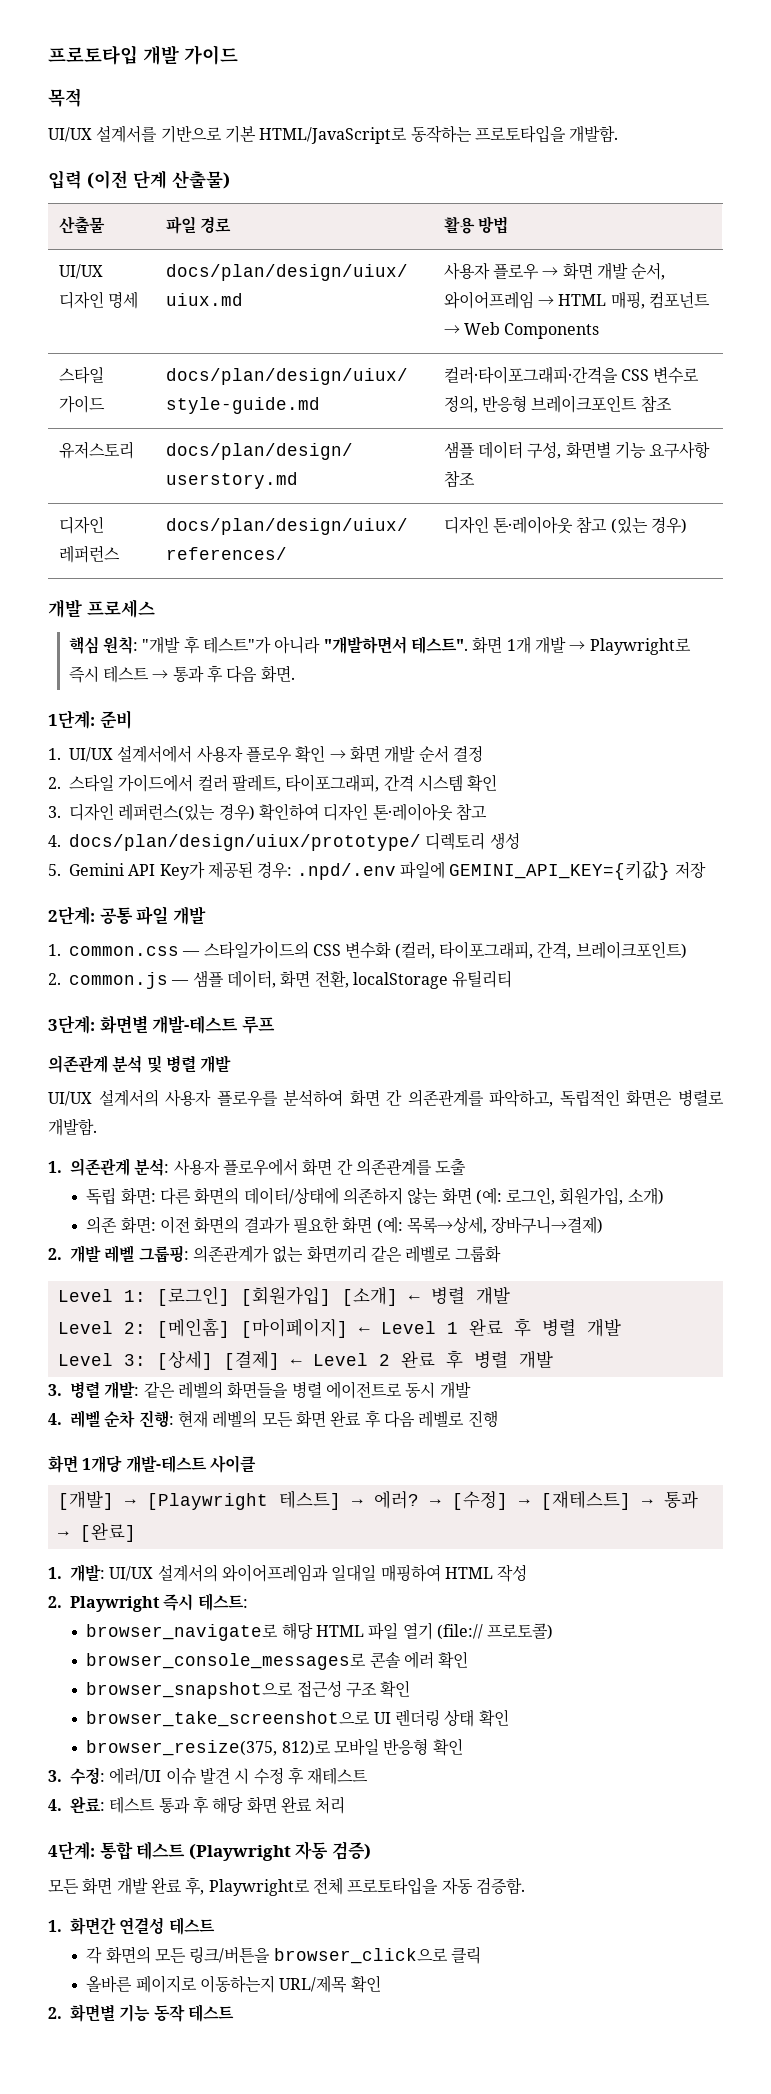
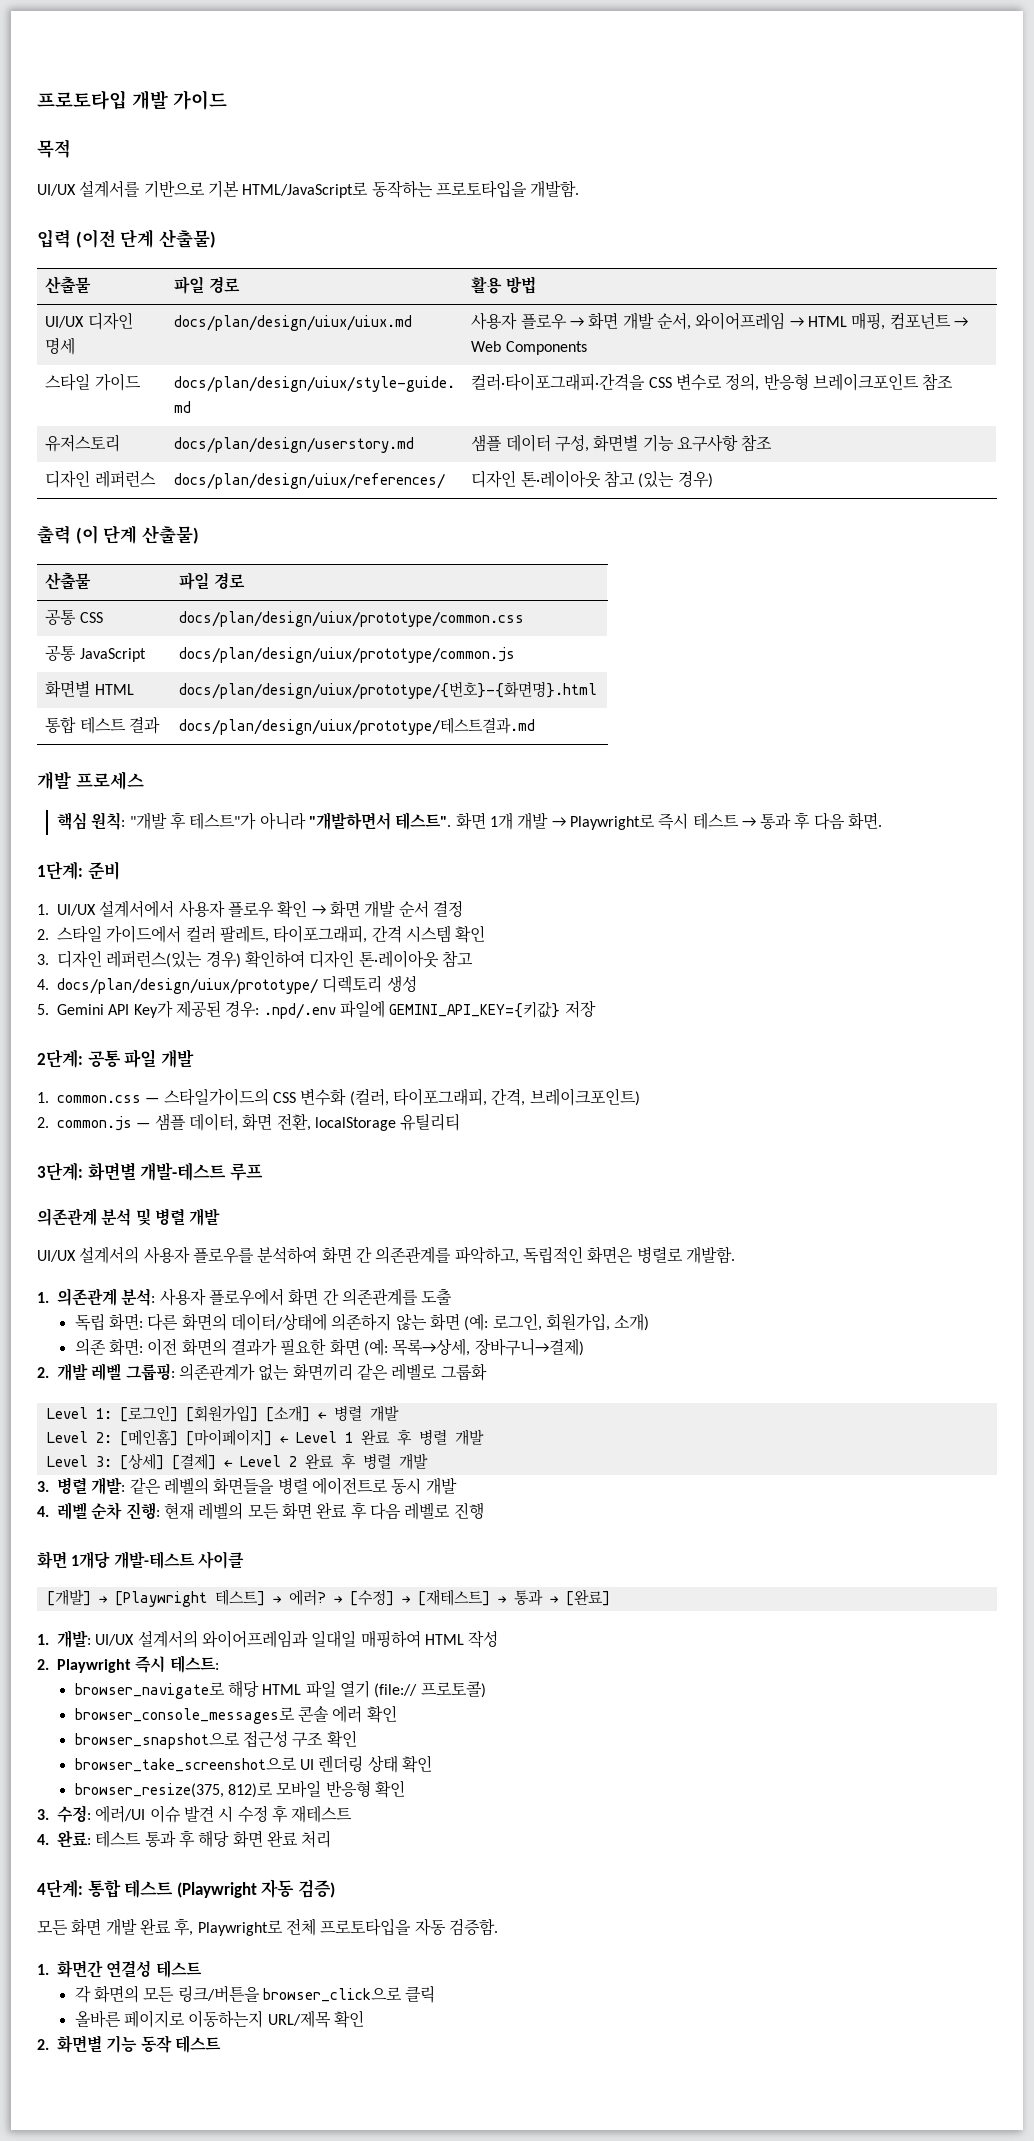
+ 출력 (이 단계 산출물)
+ 산출물 | 파일 경로
+ 공통 CSS | docs/plan/design/uiux/prototype/common.css
+ 공통 JavaScript | docs/plan/design/uiux/prototype/common.js
+ 화면별 HTML | docs/plan/design/uiux/prototype/{번호}-{화면명}.html
+ 통합 테스트 결과 | docs/plan/design/uiux/prototype/테스트결과.md

